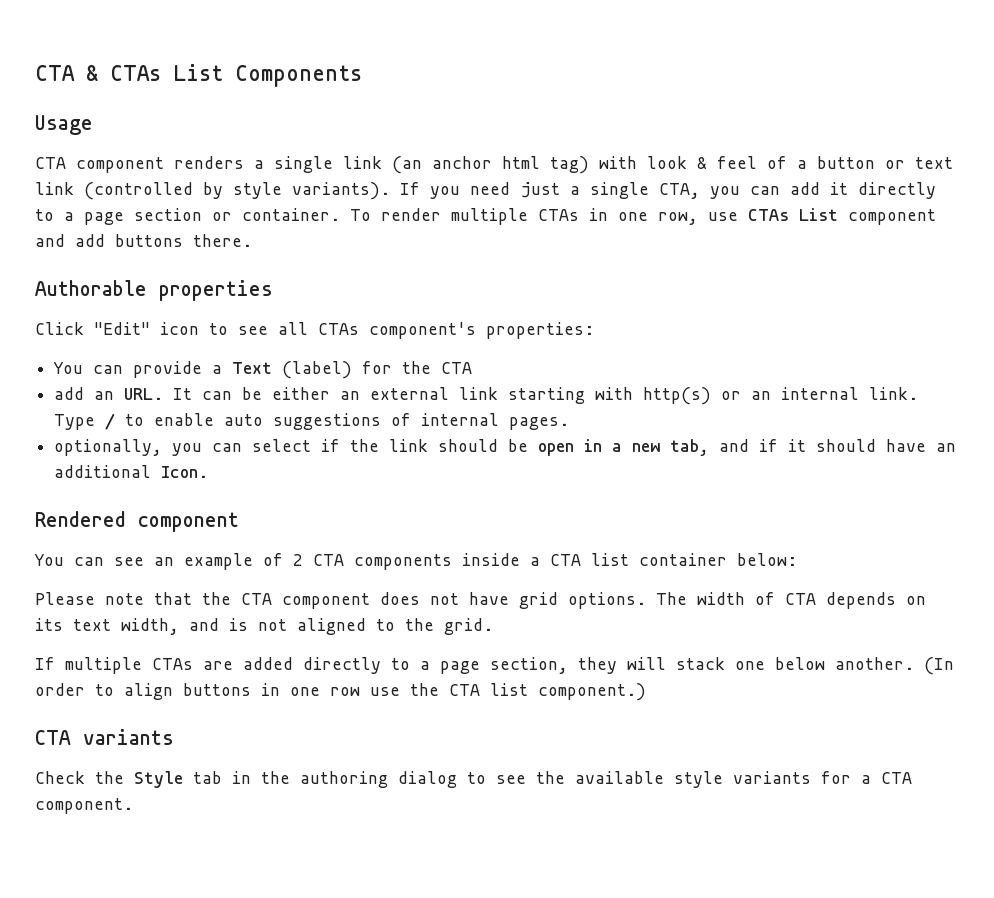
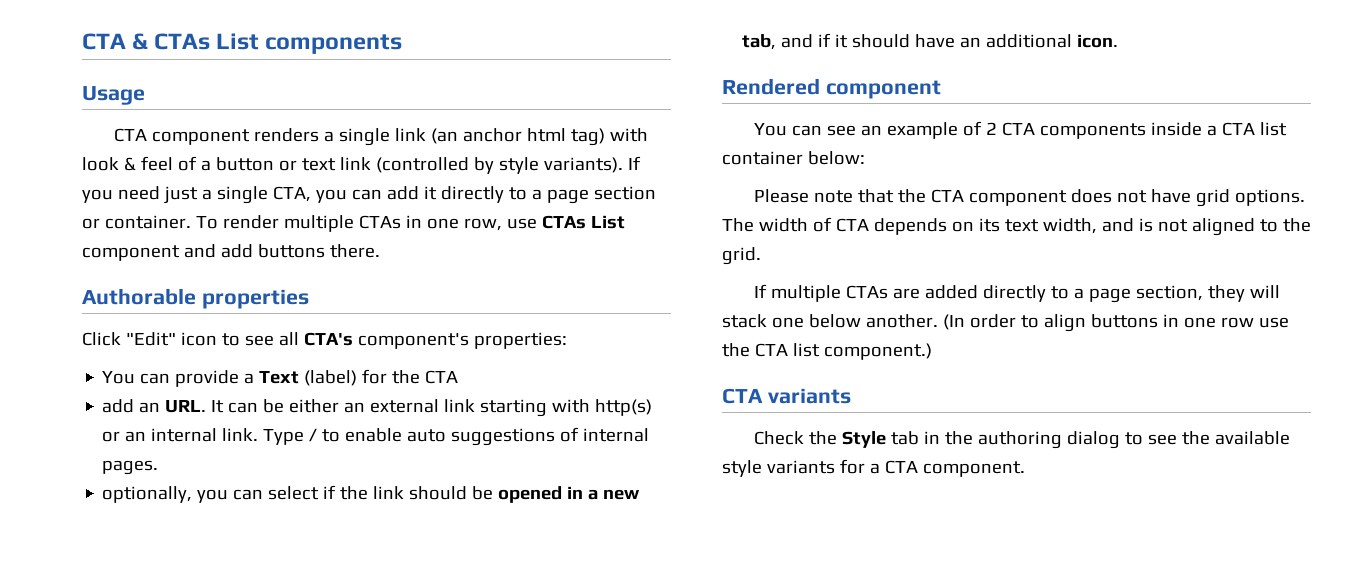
- CTA & CTAs List Components
+ CTA & CTAs List components
- Click "Edit" icon to see all CTAs component's properties:
+ Click "Edit" icon to see all CTA's component's properties:
- optionally, you can select if the link should be open in a new tab, and if it should have an additional Icon.
+ optionally, you can select if the link should be opened in a new tab, and if it should have an additional icon.

